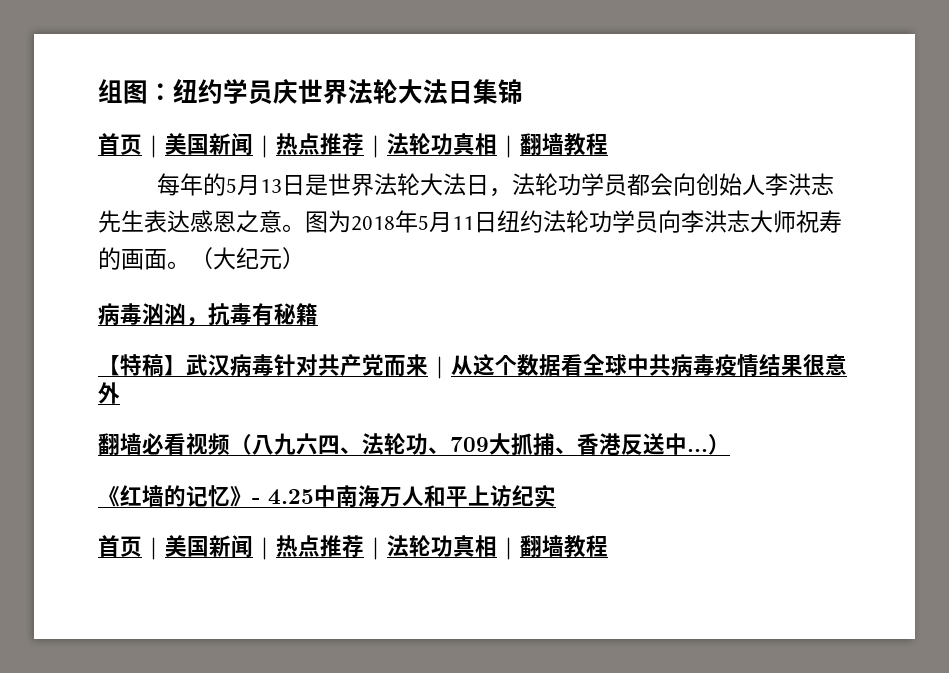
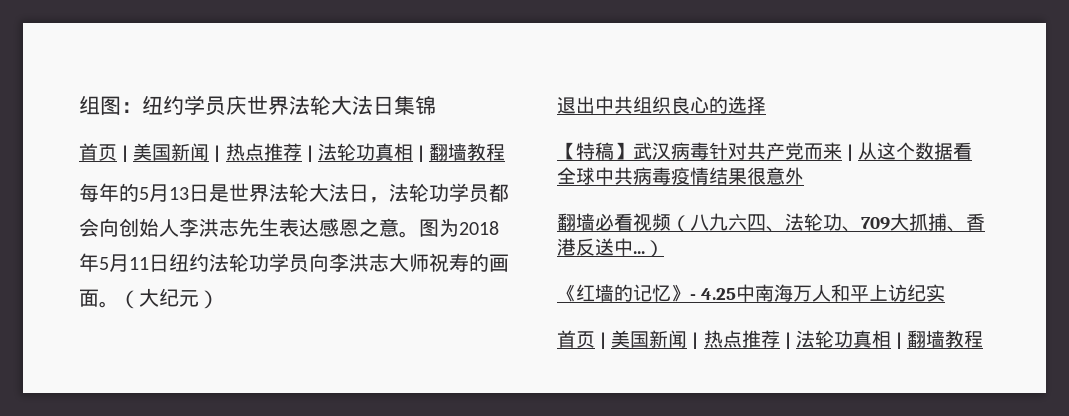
- 病毒汹汹，抗毒有秘籍
+ 退出中共组织良心的选择

